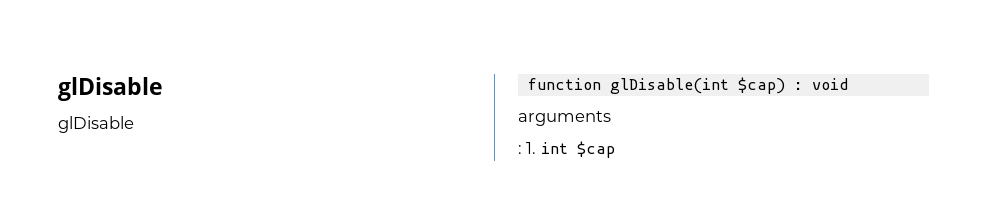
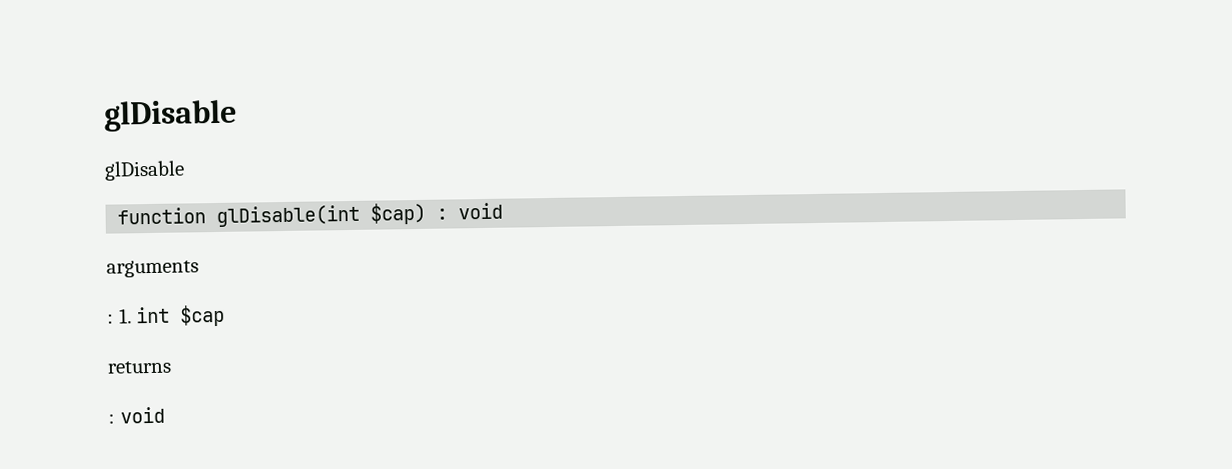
+ returns
+ : void

